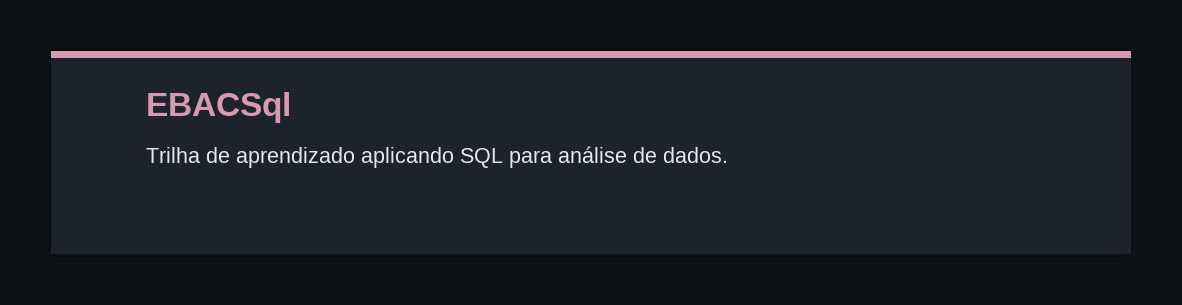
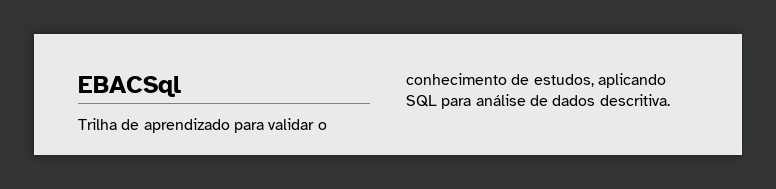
- Trilha de aprendizado aplicando SQL para análise de dados.
+ Trilha de aprendizado para validar o conhecimento de estudos, aplicando SQL para análise de dados descritiva.

